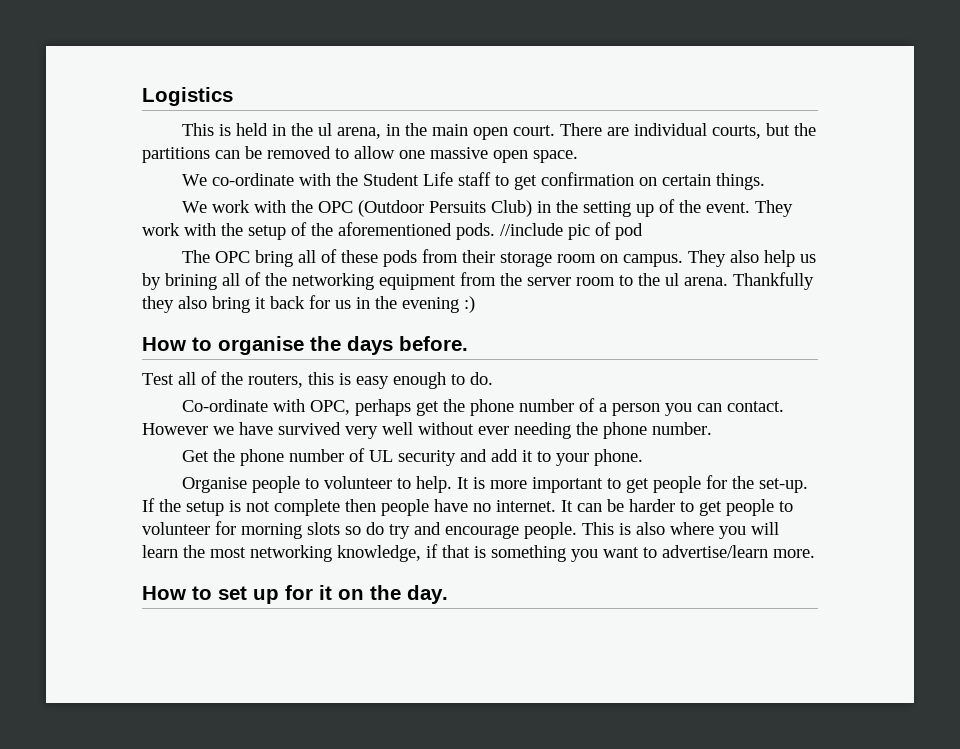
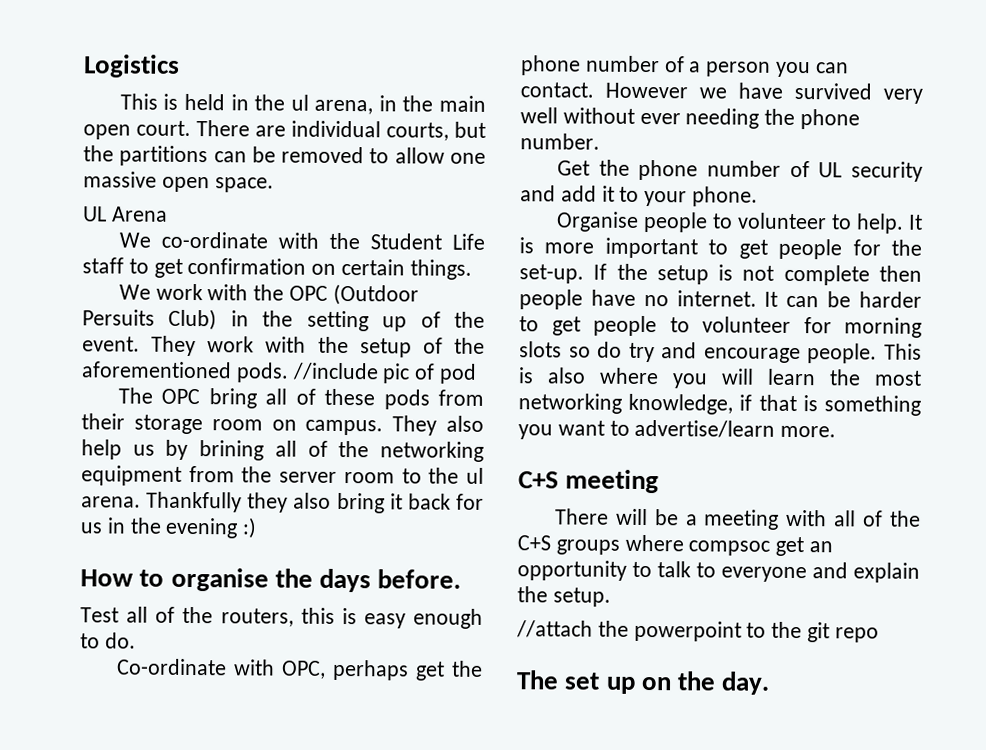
+ UL Arena
- How to set up for it on the day.
+ C+S meeting
+ There will be a meeting with all of the C+S groups where compsoc get an opportunity to talk to everyone and explain the setup.
+ //attach the powerpoint to the git repo
+ The set up on the day.

